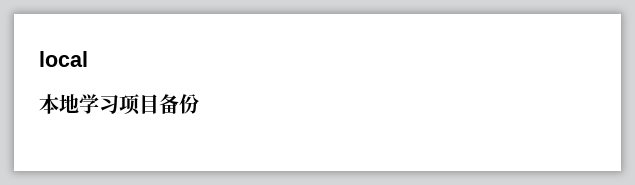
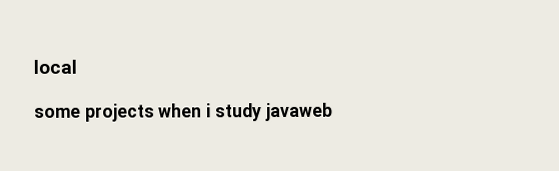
- 本地学习项目备份
+ some projects when i study javaweb

